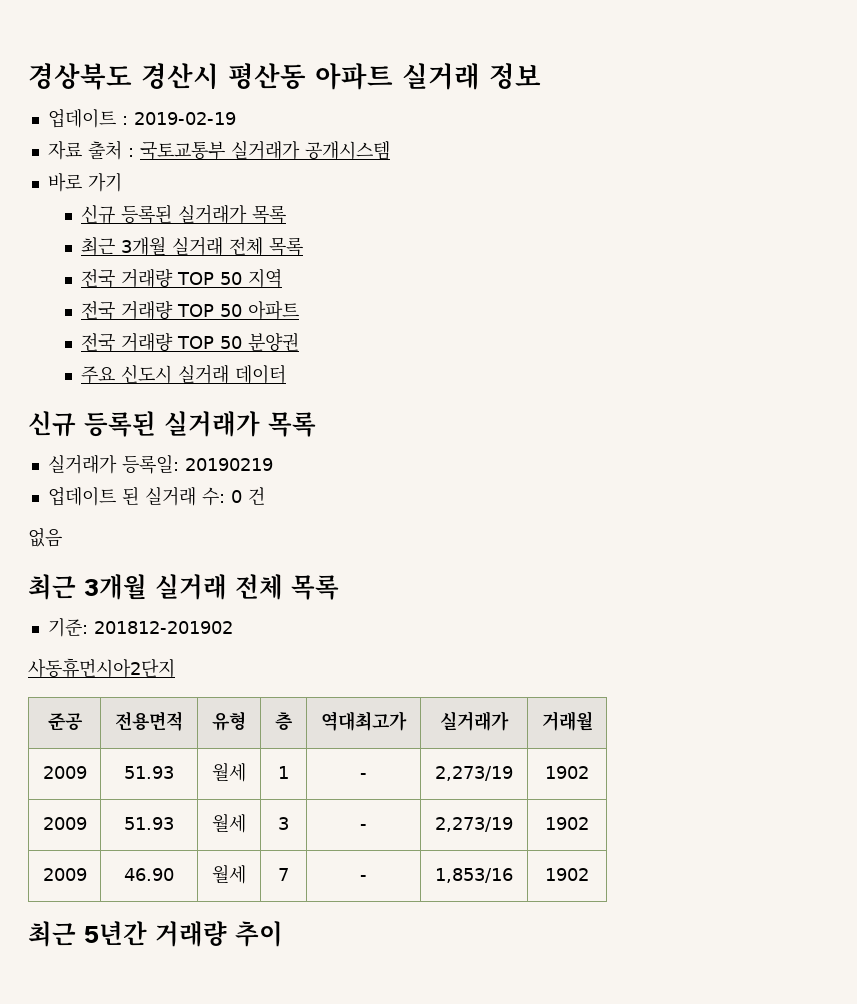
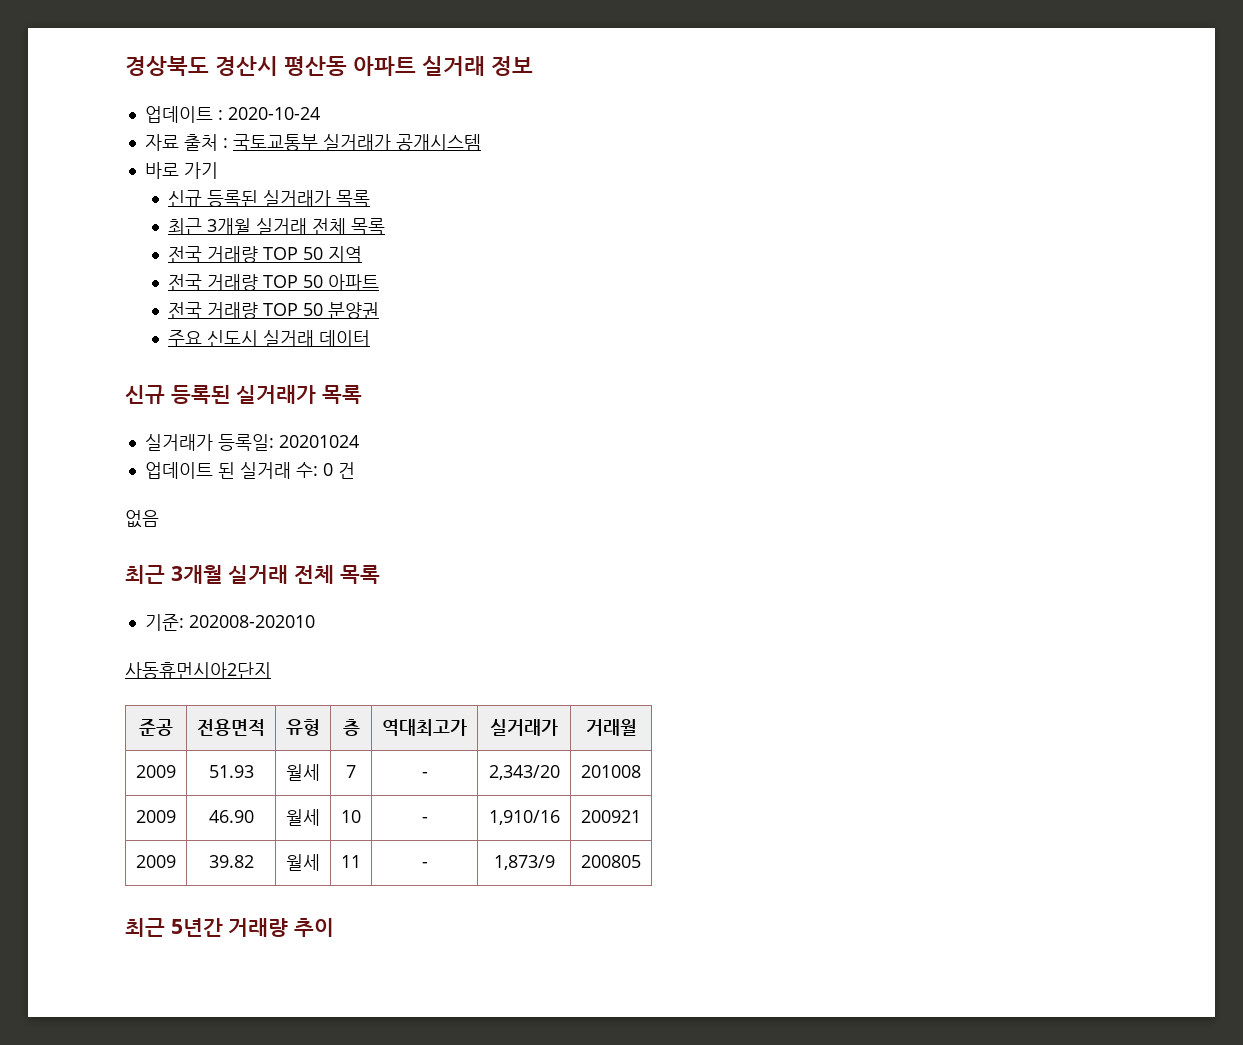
- 업데이트 : 2019-02-19
+ 업데이트 : 2020-10-24
- 실거래가 등록일: 20190219
+ 실거래가 등록일: 20201024
- 기준: 201812-201902
+ 기준: 202008-202010
- 2009 | 51.93 | 월세 | 1 | - | 2,273/19 | 1902
- 2009 | 51.93 | 월세 | 3 | - | 2,273/19 | 1902
+ 2009 | 51.93 | 월세 | 7 | - | 2,343/20 | 201008
- 2009 | 46.90 | 월세 | 7 | - | 1,853/16 | 1902
+ 2009 | 46.90 | 월세 | 10 | - | 1,910/16 | 200921
+ 2009 | 39.82 | 월세 | 11 | - | 1,873/9 | 200805

